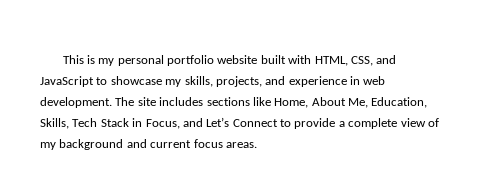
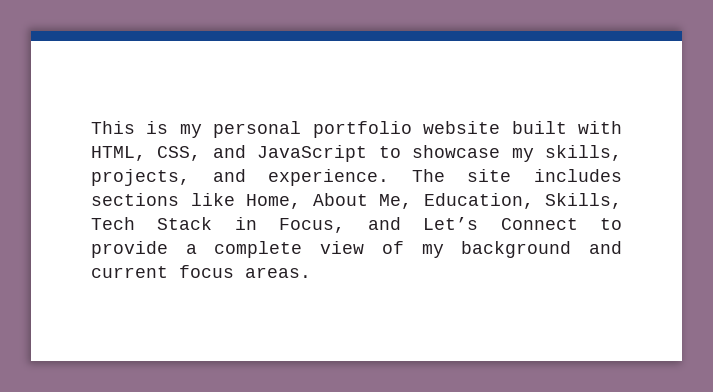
- This is my personal portfolio website built with HTML, CSS, and JavaScript to showcase my skills, projects, and experience in web development.
+ This is my personal portfolio website built with HTML, CSS, and JavaScript to showcase my skills, projects, and experience.

